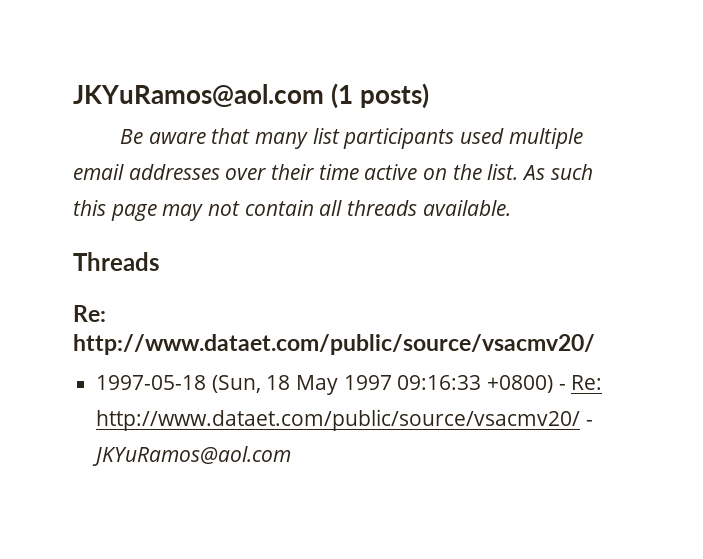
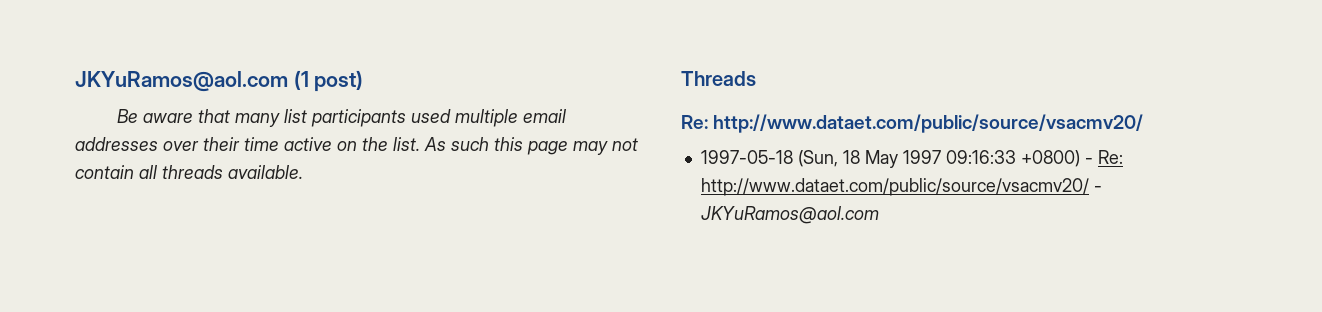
- JKYuRamos@aol.com (1 posts)
+ JKYuRamos@aol.com (1 post)

